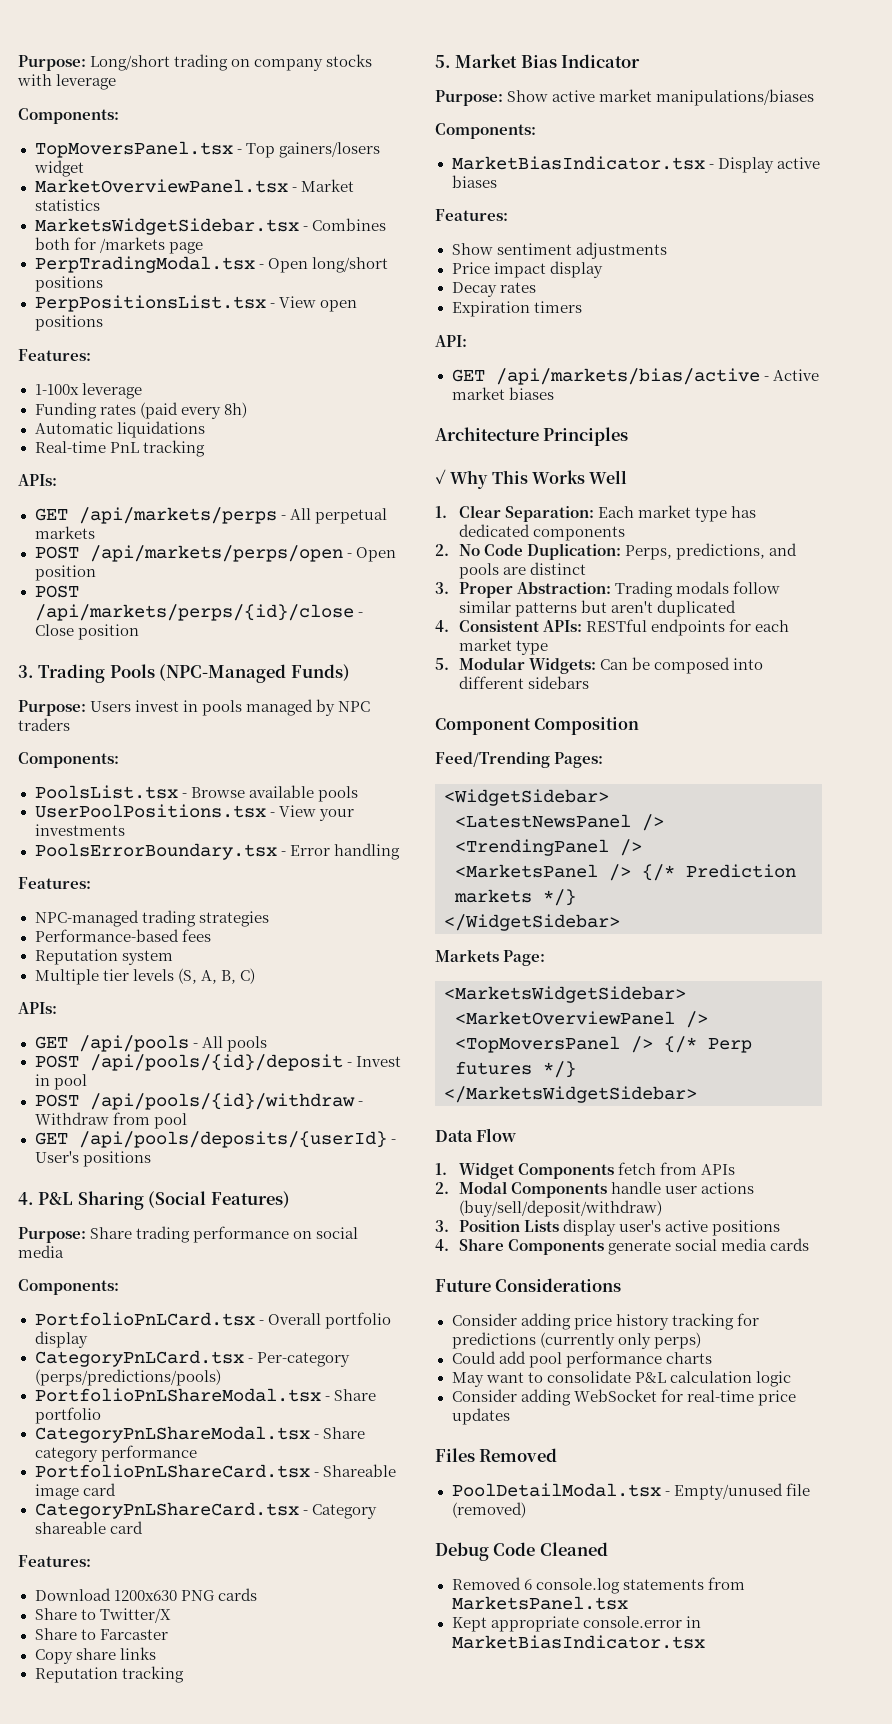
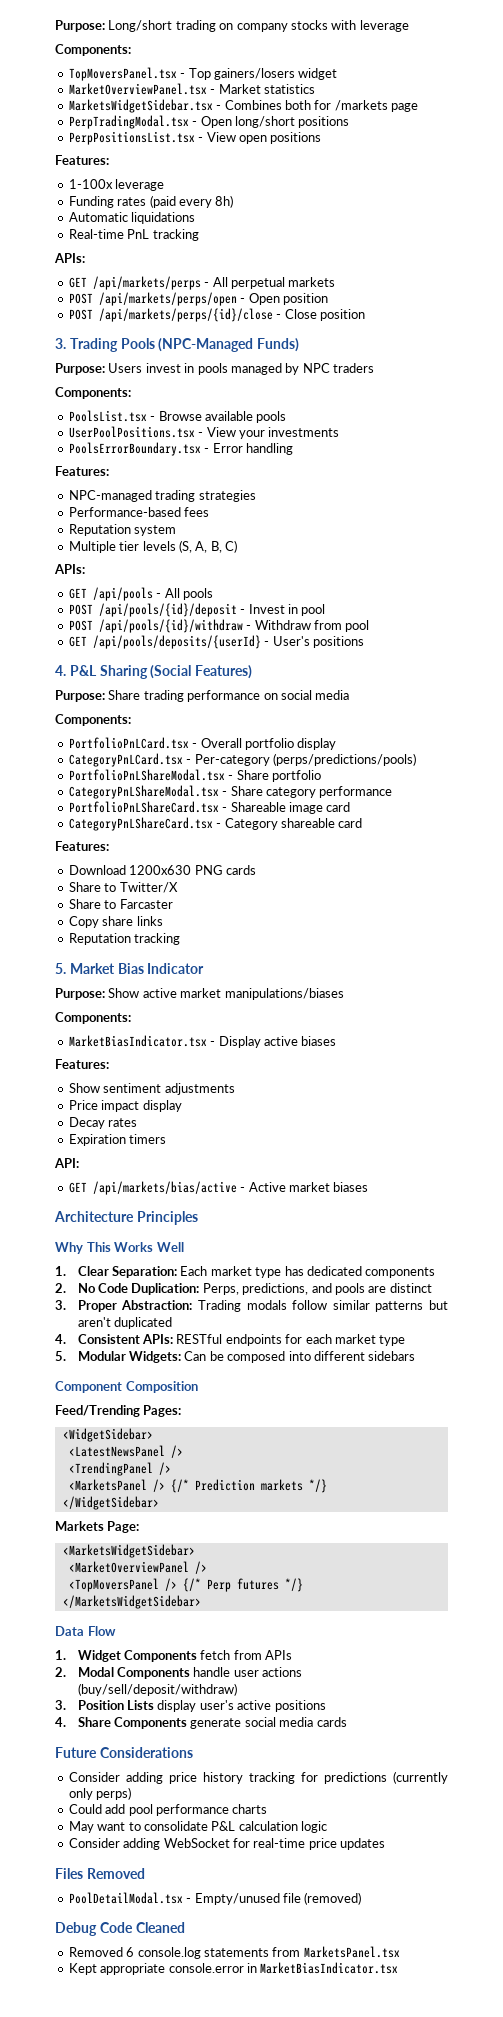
- ✓ Why This Works Well
+ Why This Works Well

